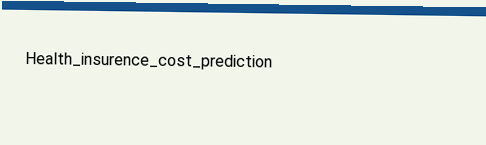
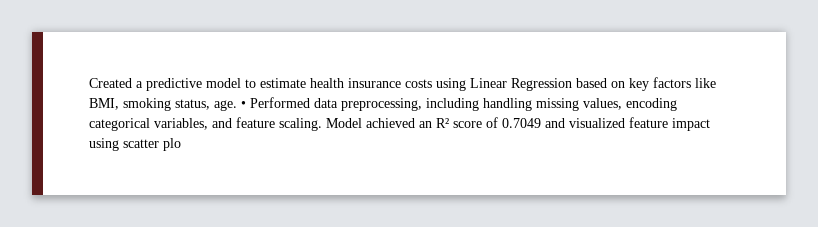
- Health_insurence_cost_prediction
+ Created a predictive model to estimate health insurance costs using Linear Regression based on key factors like BMI, smoking status, age. • Performed data preprocessing, including handling missing values, encoding categorical variables, and feature scaling. Model achieved an R² score of 0.7049 and visualized feature impact using scatter plo

